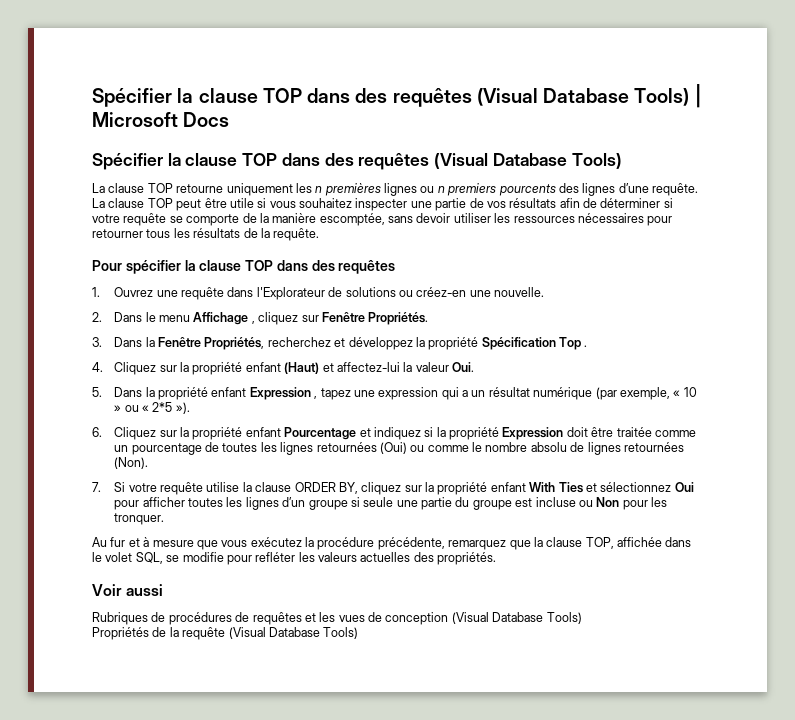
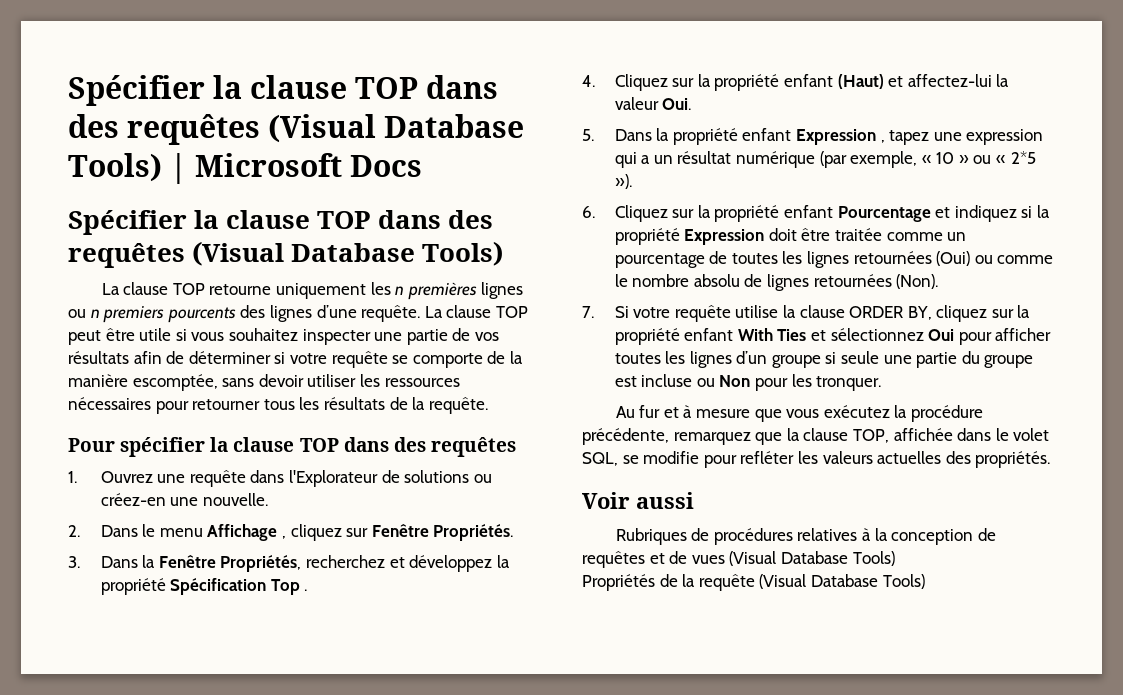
- Rubriques de procédures de requêtes et les vues de conception (Visual Database Tools)
+ Rubriques de procédures relatives à la conception de requêtes et de vues (Visual Database Tools)

